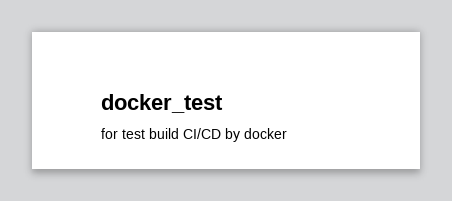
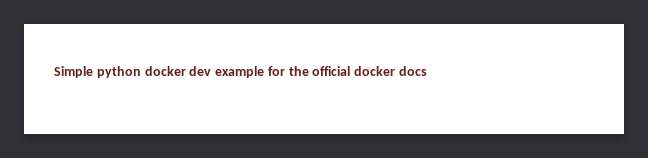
- docker_test
- for test build CI/CD by docker
+ Simple python docker dev example for the official docker docs

